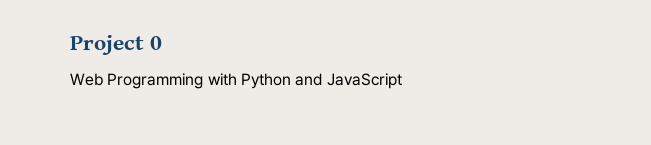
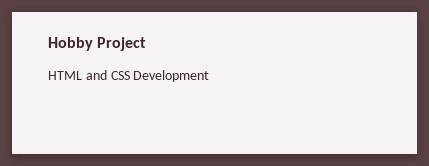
- Project 0
- Web Programming with Python and JavaScript
+ Hobby Project
+ HTML and CSS Development

